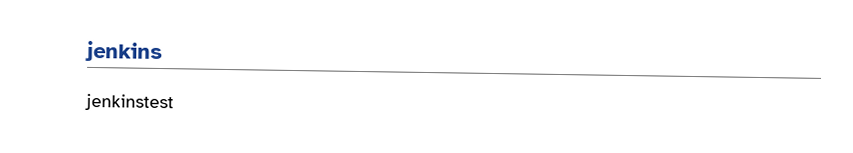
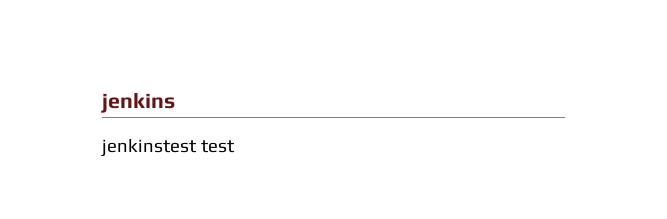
- jenkinstest
+ jenkinstest test

